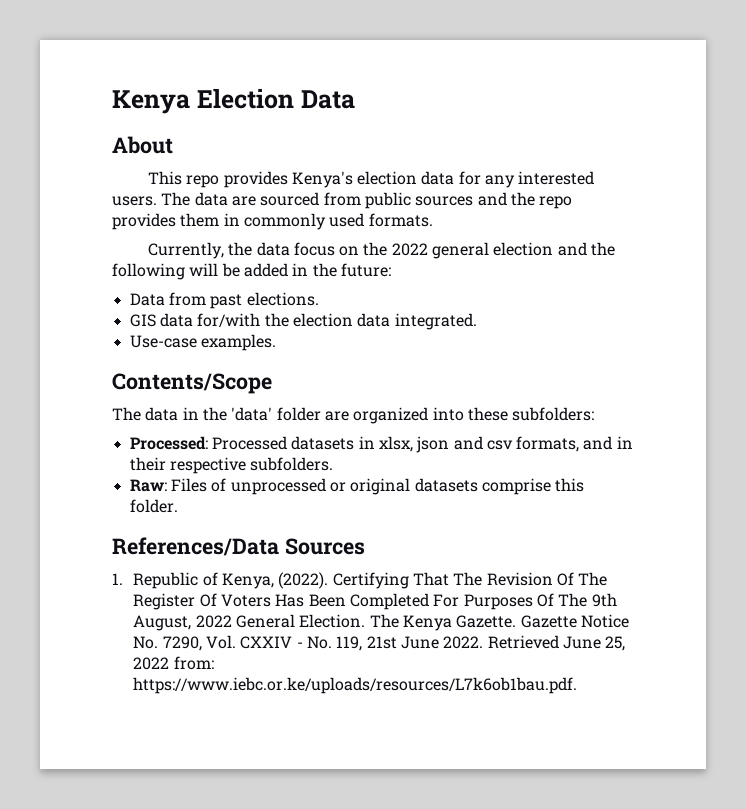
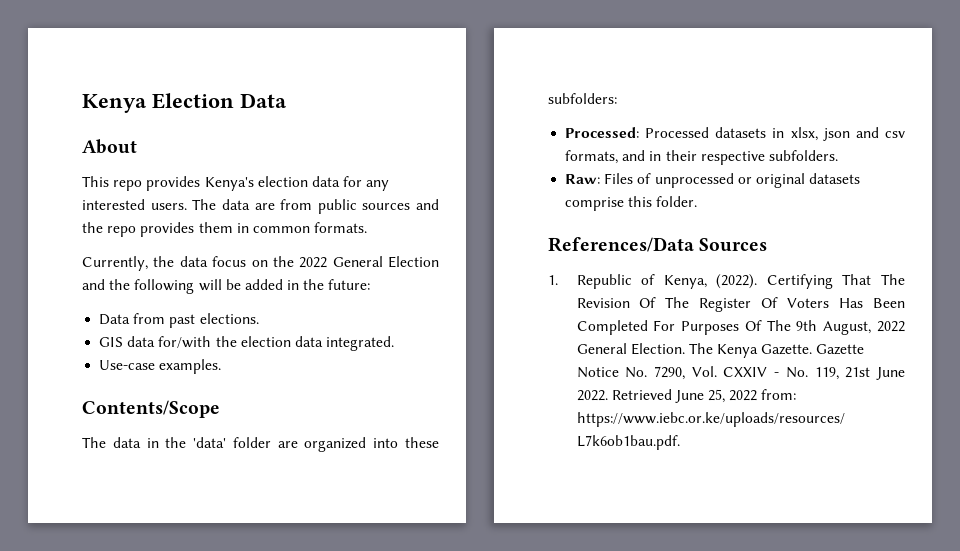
- The data are sourced from public sources and the repo provides them in commonly used formats.
+ The data are from public sources and the repo provides them in common formats.
- Currently, the data focus on the 2022 general election and the following will be added in the future:
+ Currently, the data focus on the 2022 General Election and the following will be added in the future:

